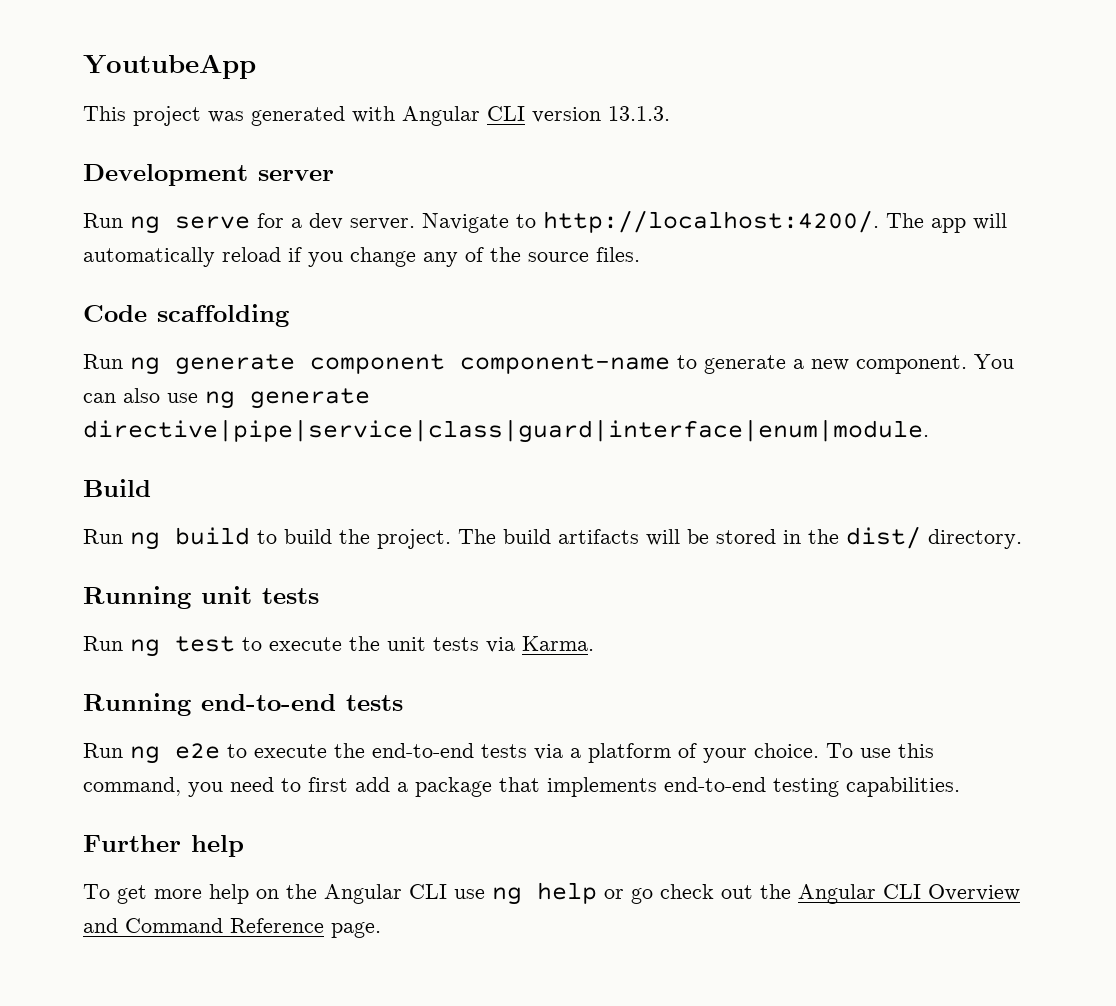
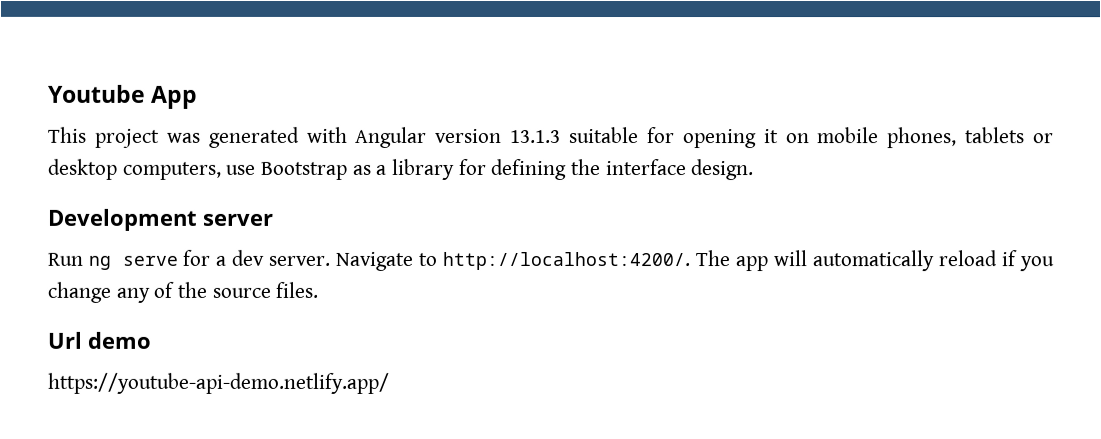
- YoutubeApp
+ Youtube App
- This project was generated with Angular CLI version 13.1.3.
+ This project was generated with Angular version 13.1.3 suitable for opening it on mobile phones, tablets or desktop computers, use Bootstrap as a library for defining the interface design.
- Code scaffolding
- Run ng generate component component-name to generate a new component. You can also use ng generate directive|pipe|service|class|guard|interface|enum|module.
- Build
- Run ng build to build the project. The build artifacts will be stored in the dist/ directory.
- Running unit tests
- Run ng test to execute the unit tests via Karma.
- Running end-to-end tests
- Run ng e2e to execute the end-to-end tests via a platform of your choice. To use this command, you need to first add a package that implements end-to-end testing capabilities.
- Further help
- To get more help on the Angular CLI use ng help or go check out the Angular CLI Overview and Command Reference page.
+ Url demo
+ https://youtube-api-demo.netlify.app/

